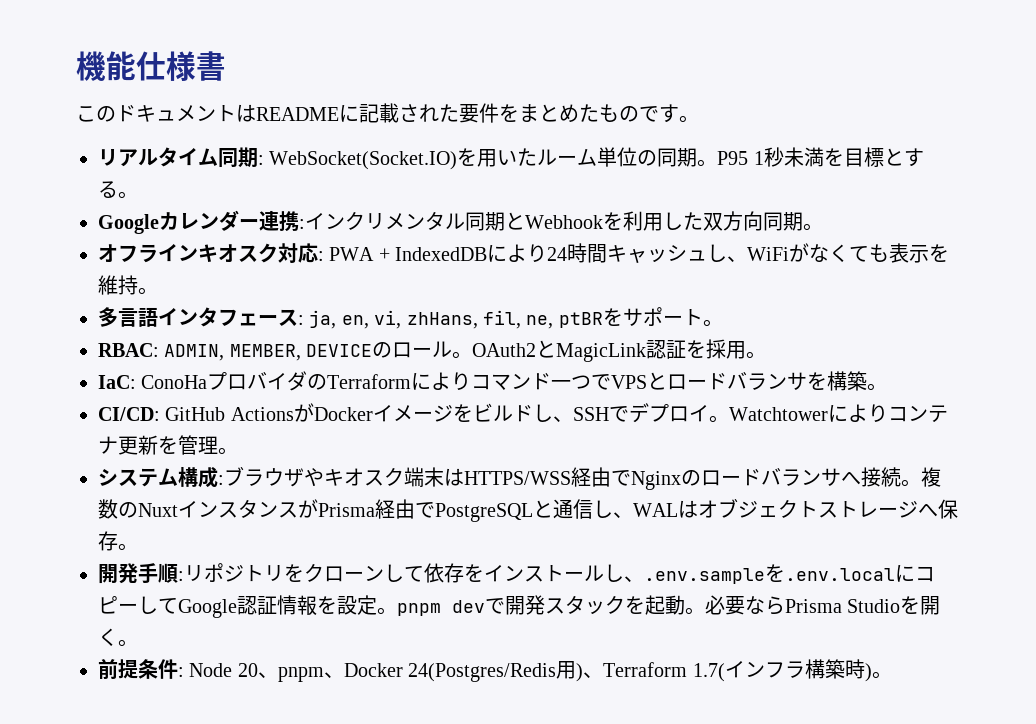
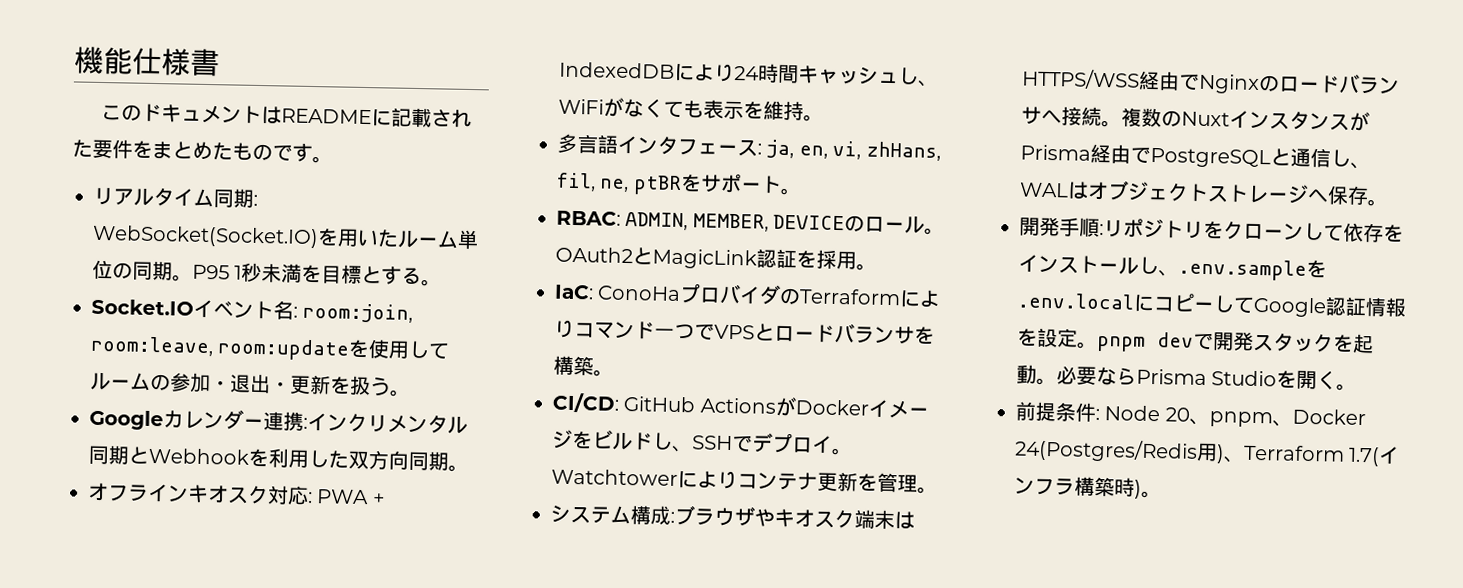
+ Socket.IOイベント名: room:join, room:leave, room:updateを使用してルームの参加・退出・更新を扱う。

